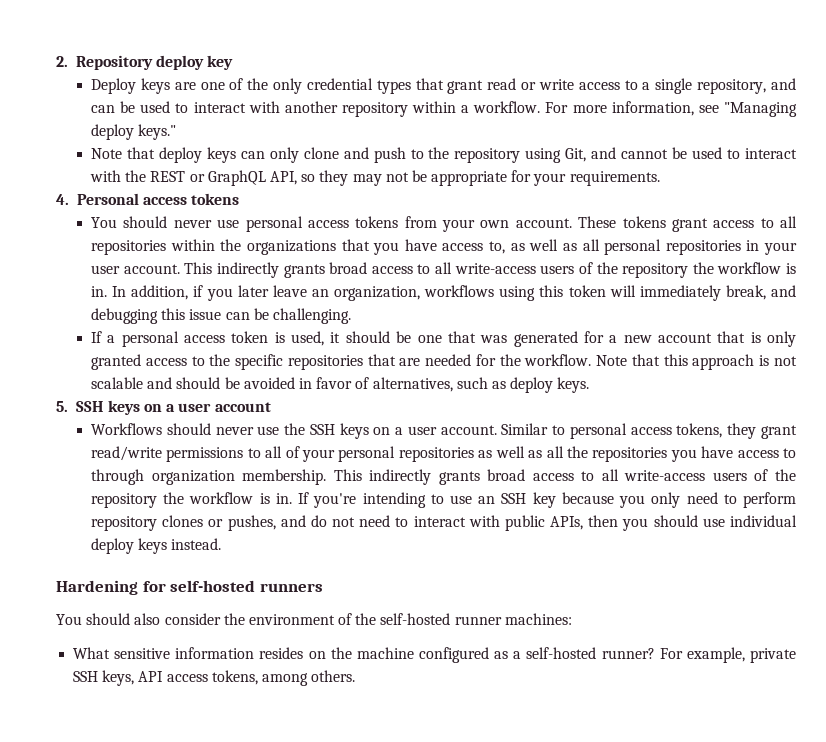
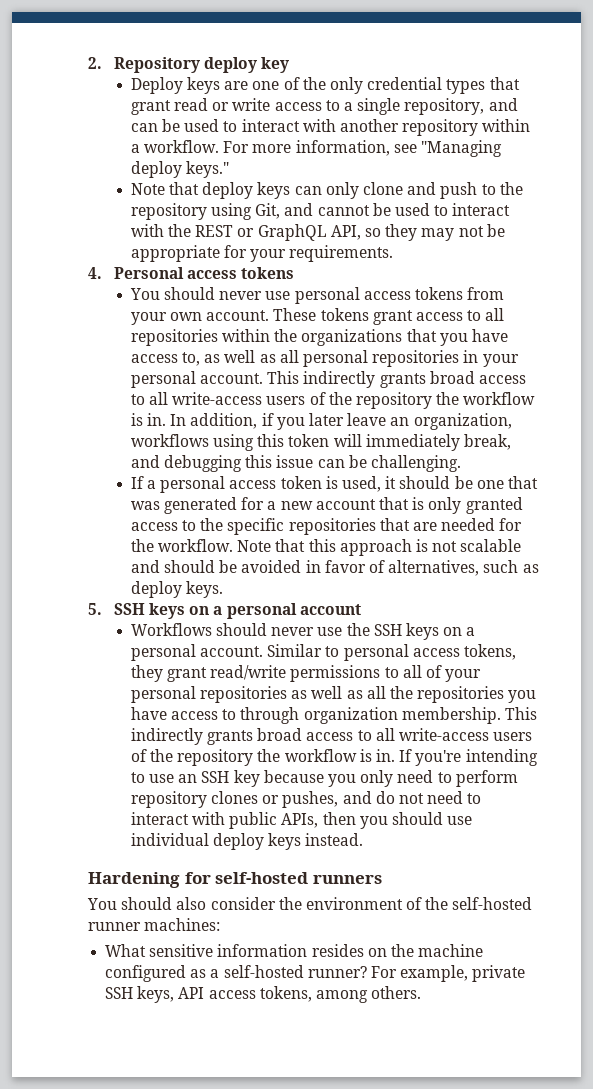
- These tokens grant access to all repositories within the organizations that you have access to, as well as all personal repositories in your user account.
+ These tokens grant access to all repositories within the organizations that you have access to, as well as all personal repositories in your personal account.
- 5. SSH keys on a user account
+ 5. SSH keys on a personal account
- Workflows should never use the SSH keys on a user account.
+ Workflows should never use the SSH keys on a personal account.

